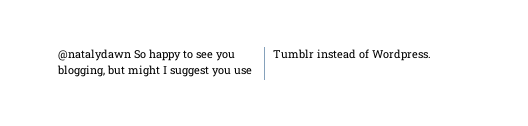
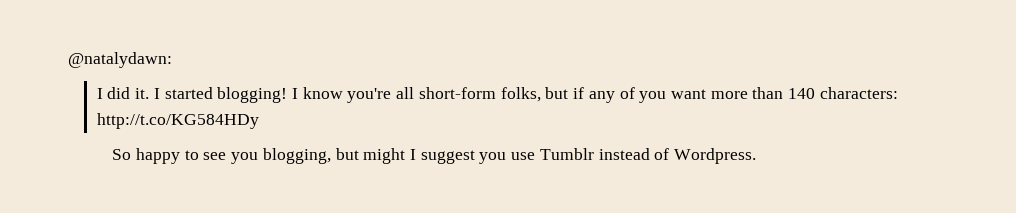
- @natalydawn So happy to see you blogging, but might I suggest you use Tumblr instead of Wordpress.
+ @natalydawn:
+ I did it. I started blogging! I know you're all short-form folks, but if any of you want more than 140 characters: http://t.co/KG584HDy
+ So happy to see you blogging, but might I suggest you use Tumblr instead of Wordpress.

